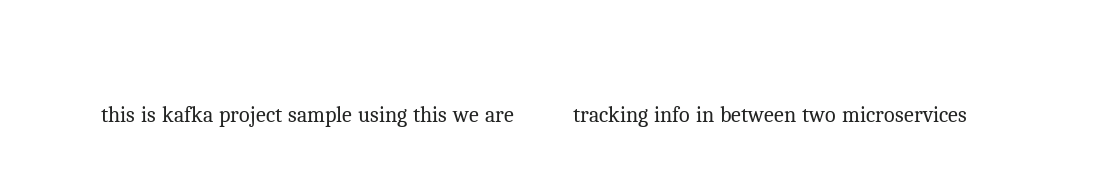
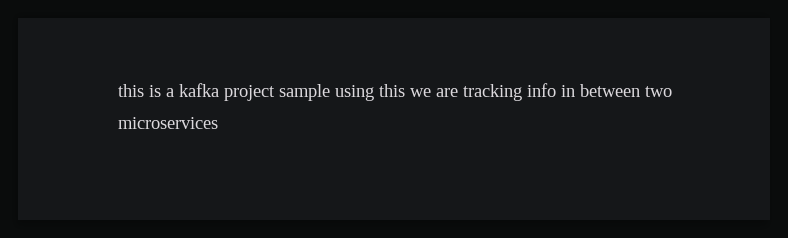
- this is kafka project sample using this we are tracking info in between two microservices
+ this is a kafka project sample using this we are tracking info in between two microservices

